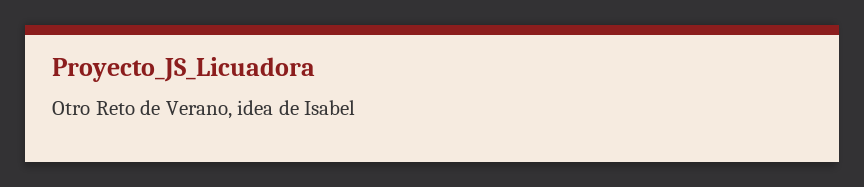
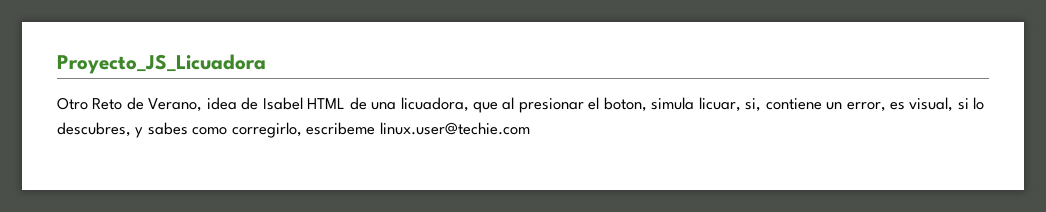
- Otro Reto de Verano, idea de Isabel
+ Otro Reto de Verano, idea de Isabel HTML de una licuadora, que al presionar el boton, simula licuar, si, contiene un error, es visual, si lo descubres, y sabes como corregirlo, escribeme linux.user@techie.com

